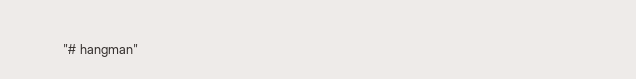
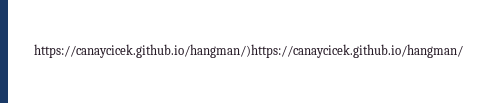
- "# hangman"
+ https://canaycicek.github.io/hangman/)https://canaycicek.github.io/hangman/

